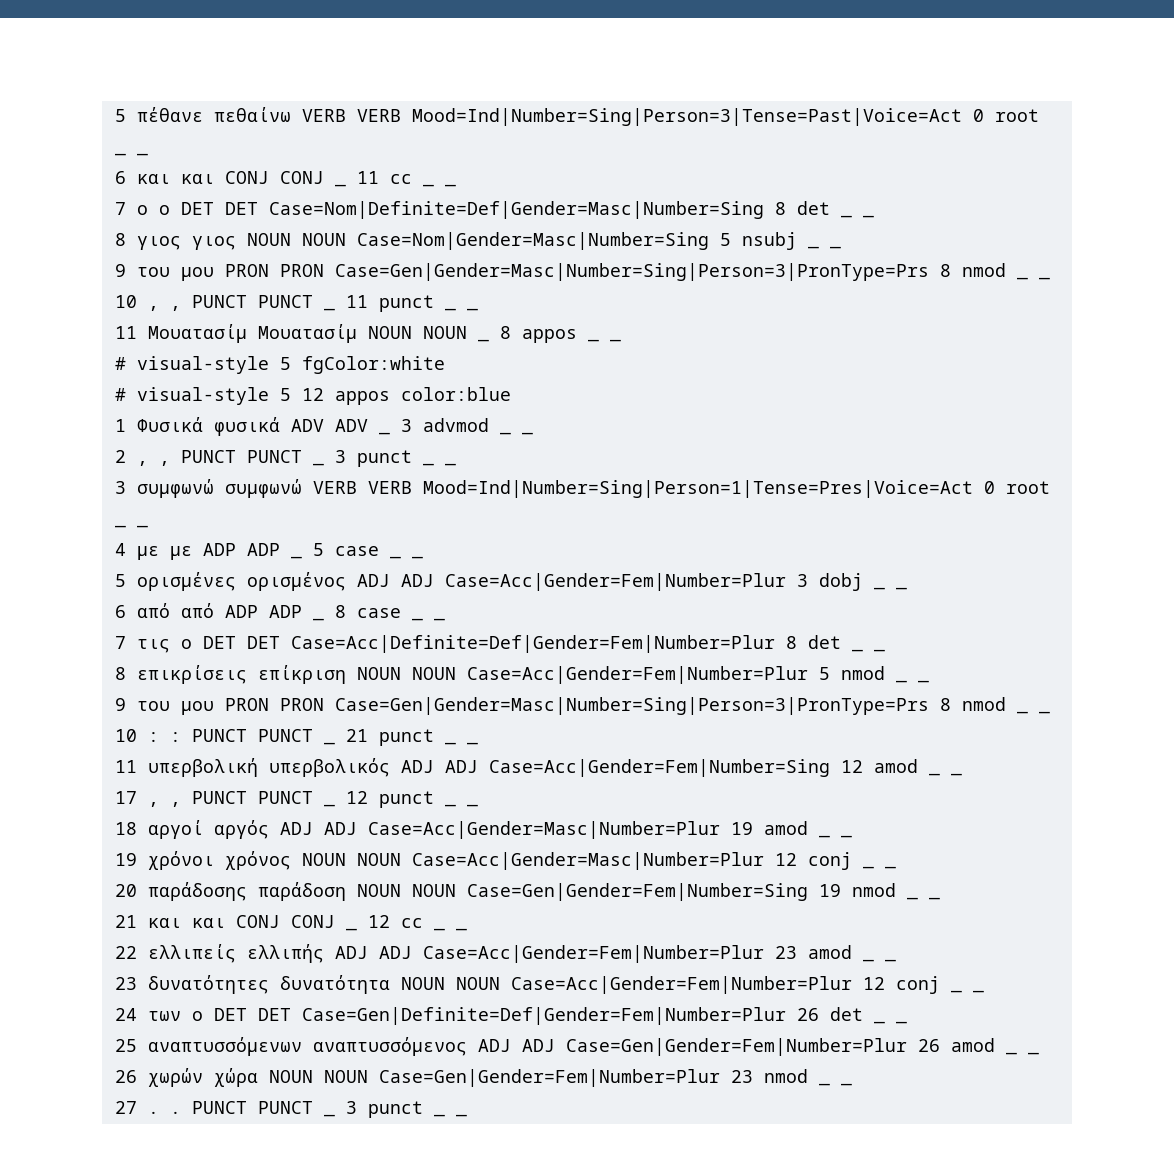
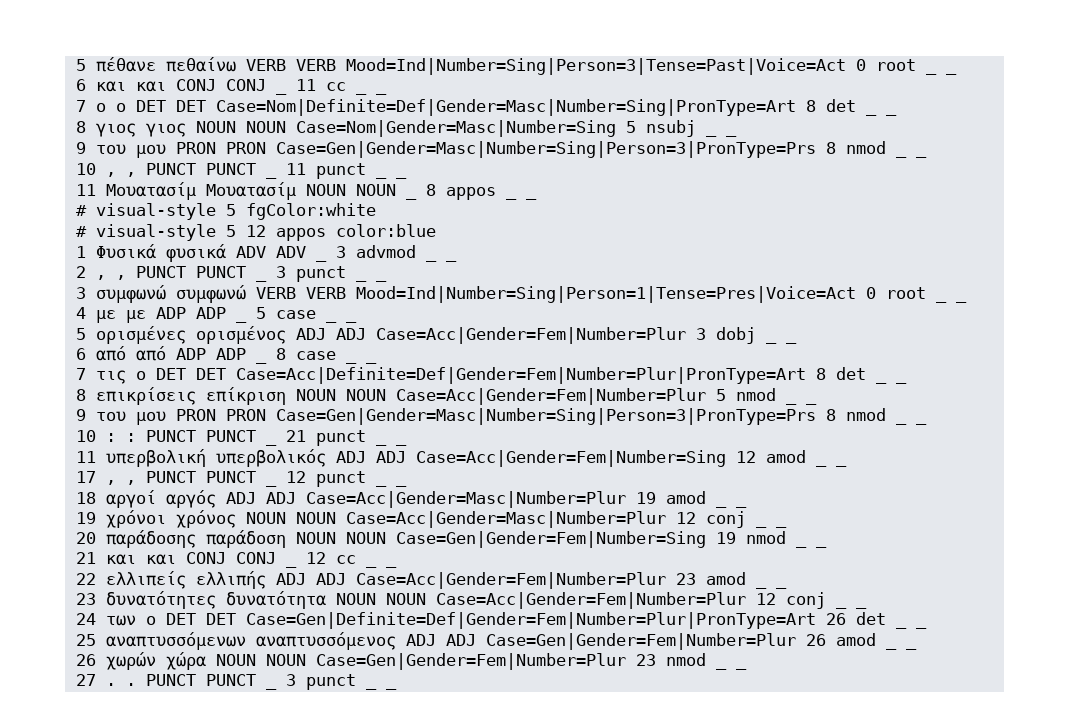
- 7 ο ο DET DET Case=Nom|Definite=Def|Gender=Masc|Number=Sing 8 det _ _
+ 7 ο ο DET DET Case=Nom|Definite=Def|Gender=Masc|Number=Sing|PronType=Art 8 det _ _
- 7 τις ο DET DET Case=Acc|Definite=Def|Gender=Fem|Number=Plur 8 det _ _
+ 7 τις ο DET DET Case=Acc|Definite=Def|Gender=Fem|Number=Plur|PronType=Art 8 det _ _
- 24 των ο DET DET Case=Gen|Definite=Def|Gender=Fem|Number=Plur 26 det _ _
+ 24 των ο DET DET Case=Gen|Definite=Def|Gender=Fem|Number=Plur|PronType=Art 26 det _ _

